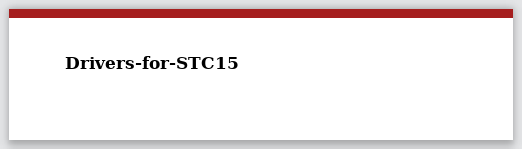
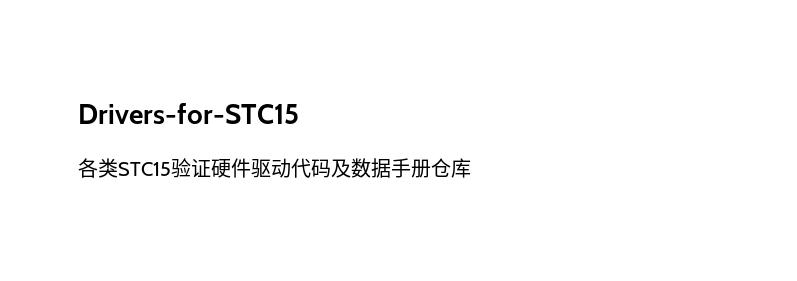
+ 各类STC15验证硬件驱动代码及数据手册仓库

